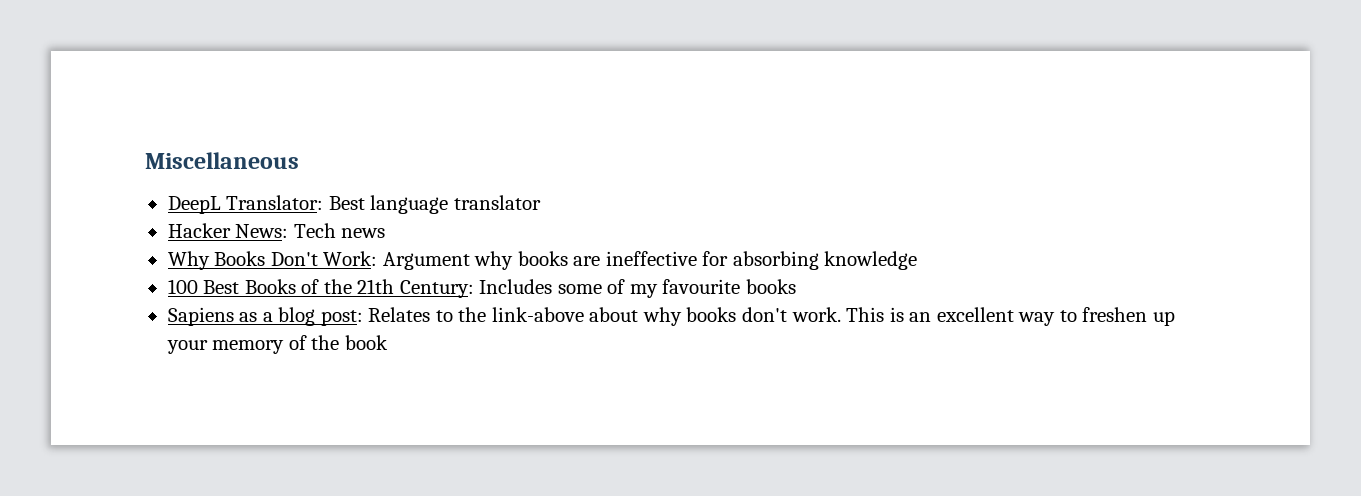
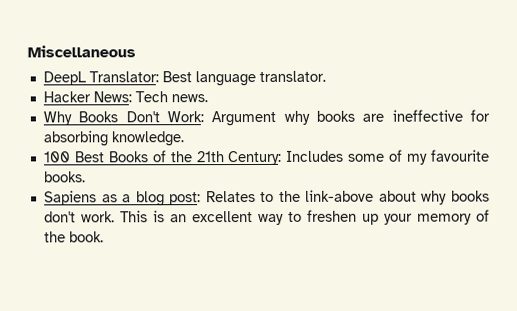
- DeepL Translator: Best language translator
+ DeepL Translator: Best language translator.
- Hacker News: Tech news
+ Hacker News: Tech news.
- Why Books Don't Work: Argument why books are ineffective for absorbing knowledge
+ Why Books Don't Work: Argument why books are ineffective for absorbing knowledge.
- 100 Best Books of the 21th Century: Includes some of my favourite books
+ 100 Best Books of the 21th Century: Includes some of my favourite books.
- This is an excellent way to freshen up your memory of the book
+ This is an excellent way to freshen up your memory of the book.

